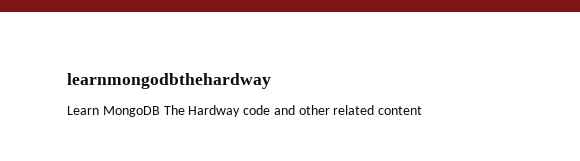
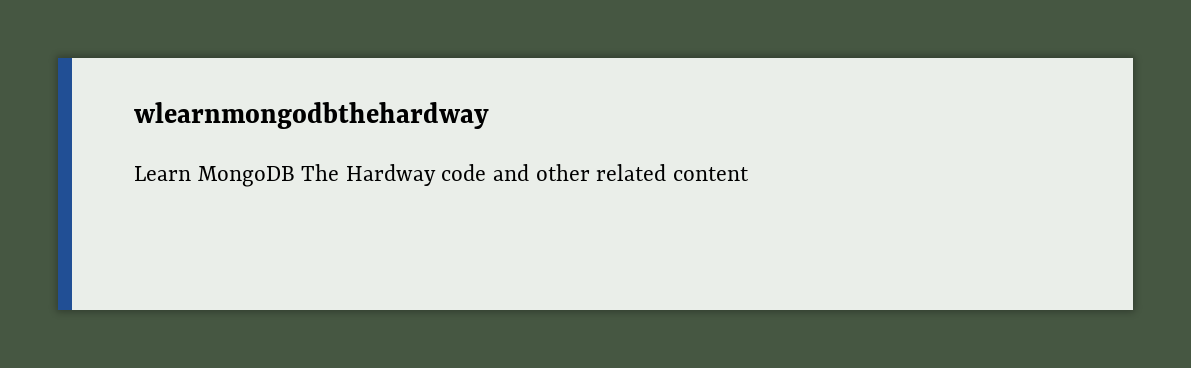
- learnmongodbthehardway
+ wlearnmongodbthehardway

